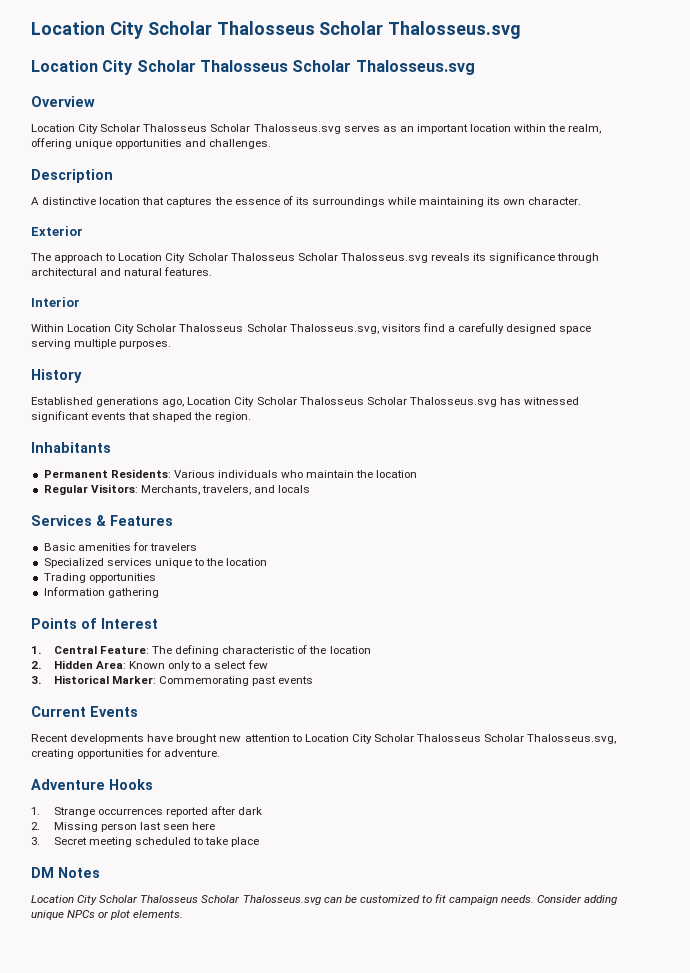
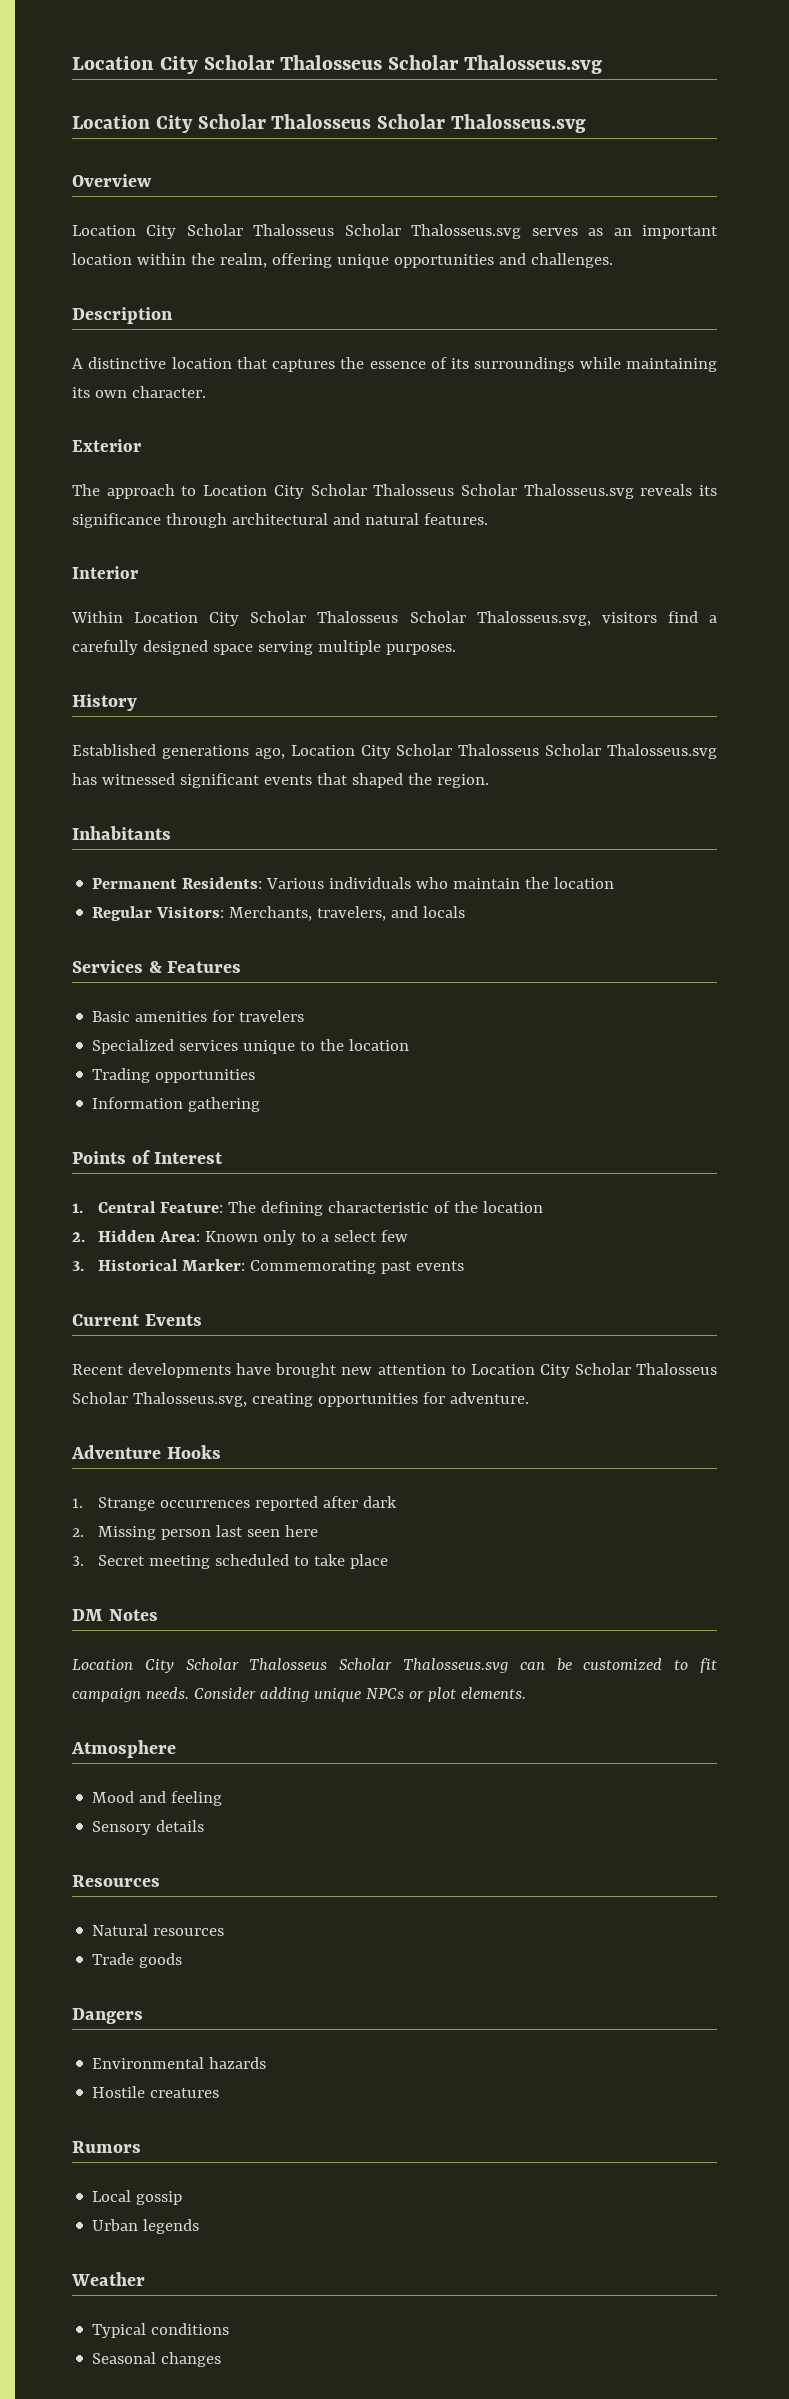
+ Atmosphere
+ Mood and feeling
+ Sensory details
+ Resources
+ Natural resources
+ Trade goods
+ Dangers
+ Environmental hazards
+ Hostile creatures
+ Rumors
+ Local gossip
+ Urban legends
+ Weather
+ Typical conditions
+ Seasonal changes

